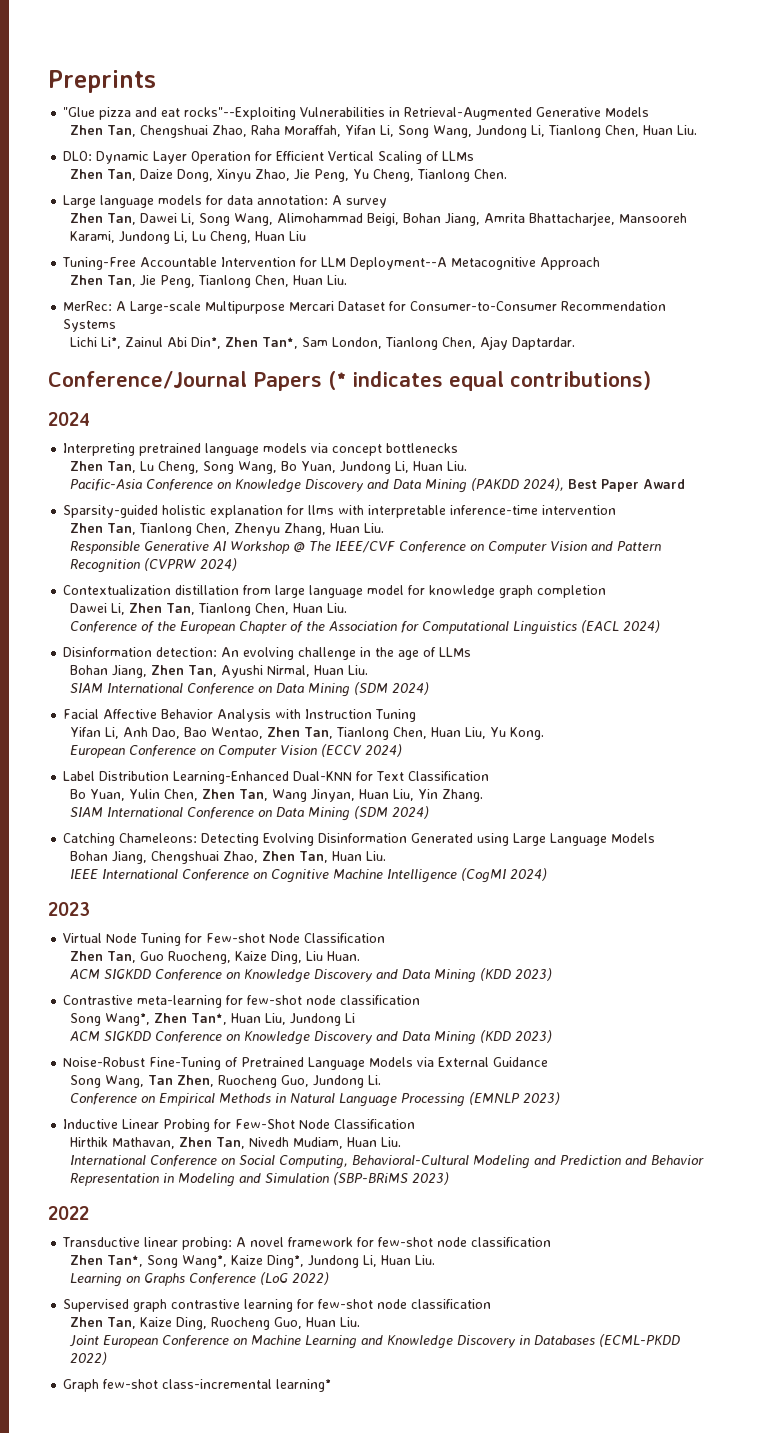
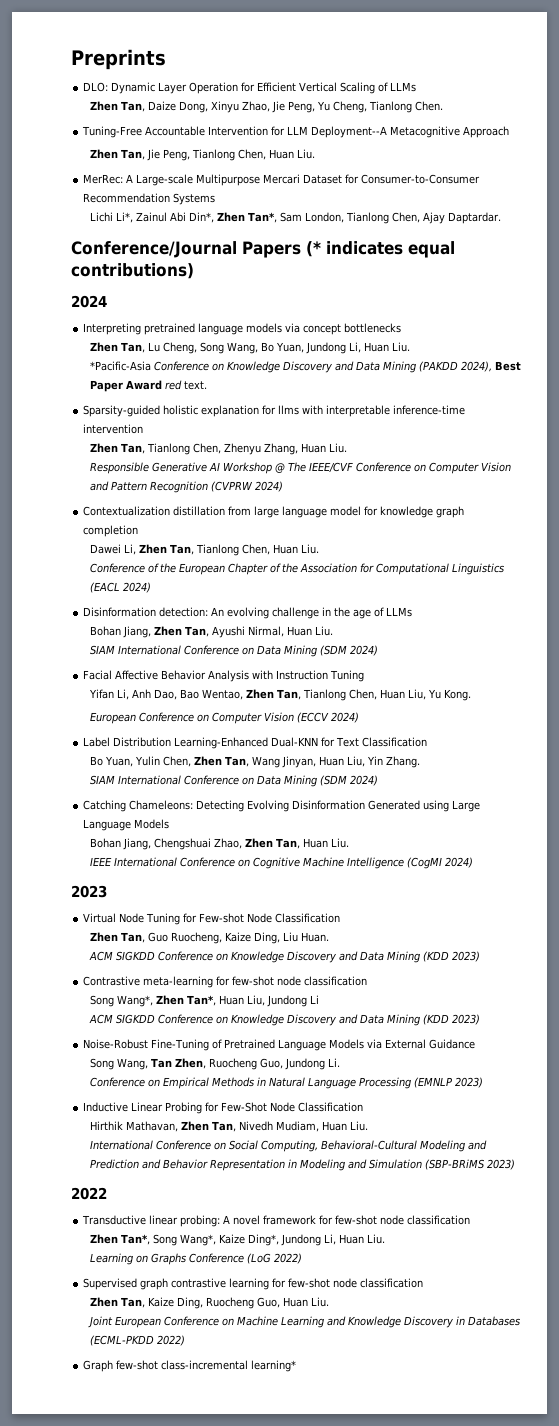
- "Glue pizza and eat rocks"--Exploiting Vulnerabilities in Retrieval-Augmented Generative Models
- Zhen Tan, Chengshuai Zhao, Raha Moraffah, Yifan Li, Song Wang, Jundong Li, Tianlong Chen, Huan Liu.
- Large language models for data annotation: A survey
- Zhen Tan, Dawei Li, Song Wang, Alimohammad Beigi, Bohan Jiang, Amrita Bhattacharjee, Mansooreh Karami, Jundong Li, Lu Cheng, Huan Liu
- Pacific-Asia Conference on Knowledge Discovery and Data Mining (PAKDD 2024), Best Paper Award
+ *Pacific-Asia Conference on Knowledge Discovery and Data Mining (PAKDD 2024), Best Paper Award red text.

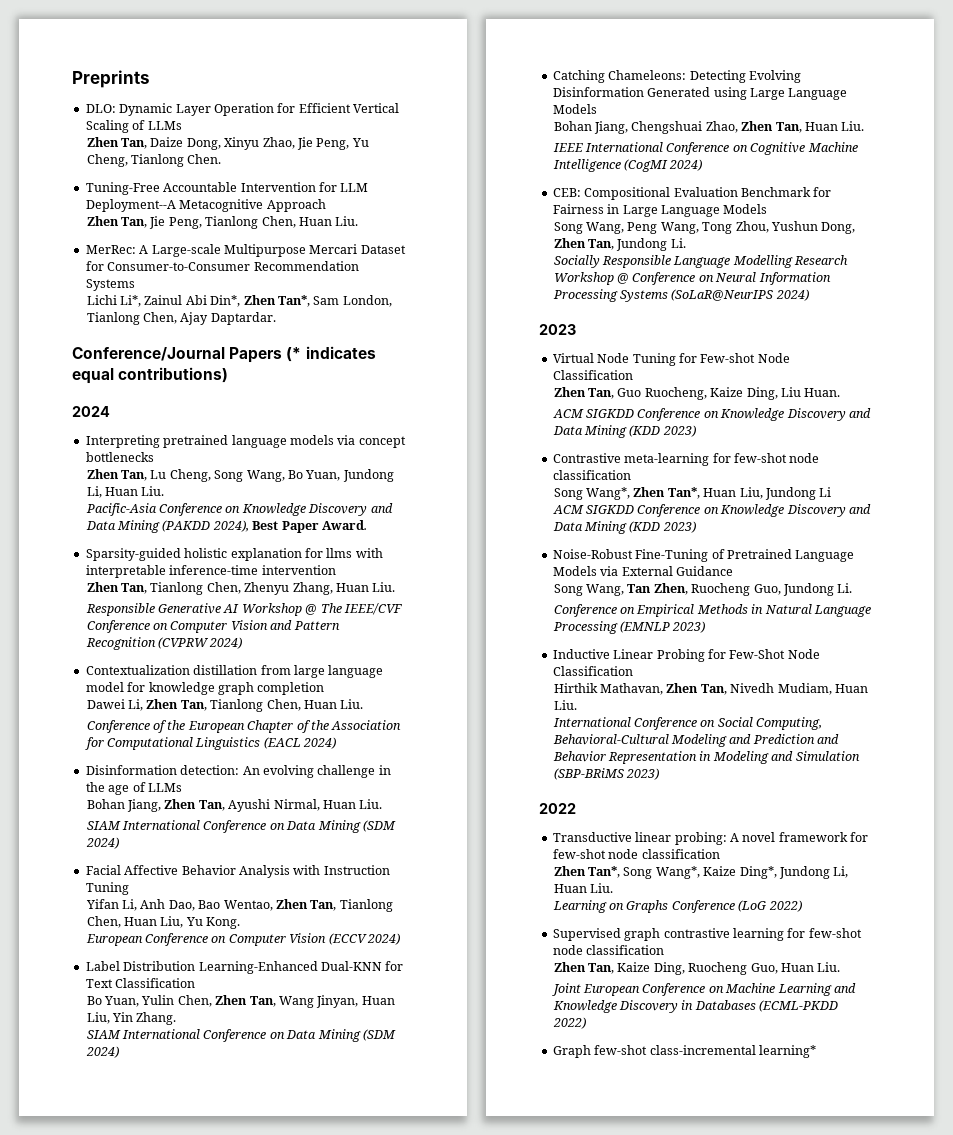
- *Pacific-Asia Conference on Knowledge Discovery and Data Mining (PAKDD 2024), Best Paper Award red text.
+ Pacific-Asia Conference on Knowledge Discovery and Data Mining (PAKDD 2024), Best Paper Award.
+ CEB: Compositional Evaluation Benchmark for Fairness in Large Language Models
+ Song Wang, Peng Wang, Tong Zhou, Yushun Dong, Zhen Tan, Jundong Li.
+ Socially Responsible Language Modelling Research Workshop @ Conference on Neural Information Processing Systems (SoLaR@NeurIPS 2024)

